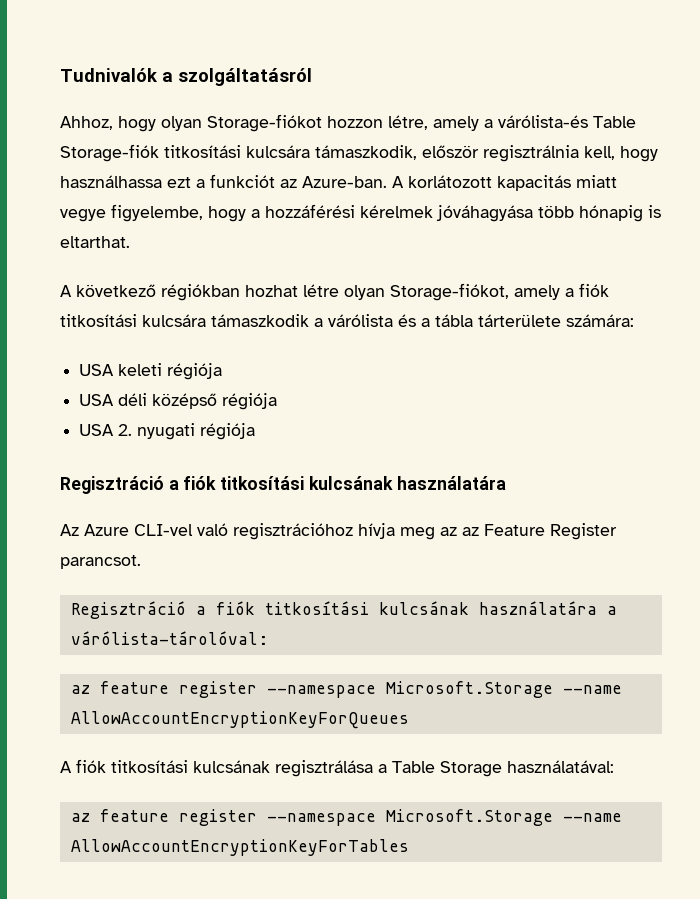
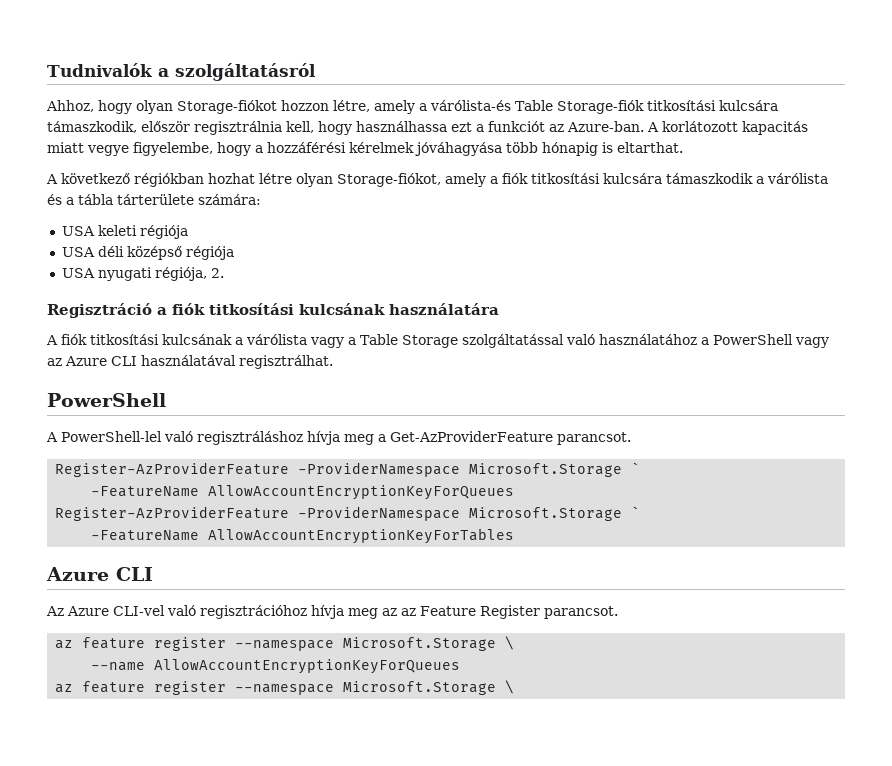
- USA 2. nyugati régiója
+ USA nyugati régiója, 2.
  Regisztráció a fiók titkosítási kulcsának használatára
+ A fiók titkosítási kulcsának a várólista vagy a Table Storage szolgáltatással való használatához a PowerShell vagy az Azure CLI használatával regisztrálhat.
+ PowerShell
+ A PowerShell-lel való regisztráláshoz hívja meg a Get-AzProviderFeature parancsot.
+ Register-AzProviderFeature -ProviderNamespace Microsoft.Storage `
+ -FeatureName AllowAccountEncryptionKeyForQueues
+ Register-AzProviderFeature -ProviderNamespace Microsoft.Storage `
+ -FeatureName AllowAccountEncryptionKeyForTables
+ Azure CLI
  Az Azure CLI-vel való regisztrációhoz hívja meg az az Feature Register parancsot.
- Regisztráció a fiók titkosítási kulcsának használatára a várólista-tárolóval:
- az feature register --namespace Microsoft.Storage --name AllowAccountEncryptionKeyForQueues
- A fiók titkosítási kulcsának regisztrálása a Table Storage használatával:
- az feature register --namespace Microsoft.Storage --name AllowAccountEncryptionKeyForTables
+ az feature register --namespace Microsoft.Storage \
+ --name AllowAccountEncryptionKeyForQueues
+ az feature register --namespace Microsoft.Storage \

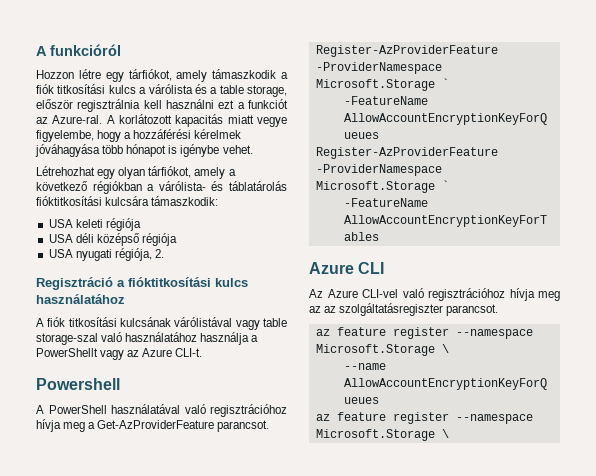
- Tudnivalók a szolgáltatásról
- Ahhoz, hogy olyan Storage-fiókot hozzon létre, amely a várólista-és Table Storage-fiók titkosítási kulcsára támaszkodik, először regisztrálnia kell, hogy használhassa ezt a funkciót az Azure-ban.
+ A funkcióról
+ Hozzon létre egy tárfiókot, amely támaszkodik a fiók titkosítási kulcs a várólista és a table storage, először regisztrálnia kell használni ezt a funkciót az Azure-ral.
- A korlátozott kapacitás miatt vegye figyelembe, hogy a hozzáférési kérelmek jóváhagyása több hónapig is eltarthat.
- A következő régiókban hozhat létre olyan Storage-fiókot, amely a fiók titkosítási kulcsára támaszkodik a várólista és a tábla tárterülete számára:
+ A korlátozott kapacitás miatt vegye figyelembe, hogy a hozzáférési kérelmek jóváhagyása több hónapot is igénybe vehet.
+ Létrehozhat egy olyan tárfiókot, amely a következő régiókban a várólista- és táblatárolás fióktitkosítási kulcsára támaszkodik:
- Regisztráció a fiók titkosítási kulcsának használatára
+ Regisztráció a fióktitkosítási kulcs használatához
- A fiók titkosítási kulcsának a várólista vagy a Table Storage szolgáltatással való használatához a PowerShell vagy az Azure CLI használatával regisztrálhat.
- PowerShell
- A PowerShell-lel való regisztráláshoz hívja meg a Get-AzProviderFeature parancsot.
+ A fiók titkosítási kulcsának várólistával vagy table storage-szal való használatához használja a PowerShellt vagy az Azure CLI-t.
+ Powershell
+ A PowerShell használatával való regisztrációhoz hívja meg a Get-AzProviderFeature parancsot.
- Az Azure CLI-vel való regisztrációhoz hívja meg az az Feature Register parancsot.
+ Az Azure CLI-vel való regisztrációhoz hívja meg az az szolgáltatásregiszter parancsot.

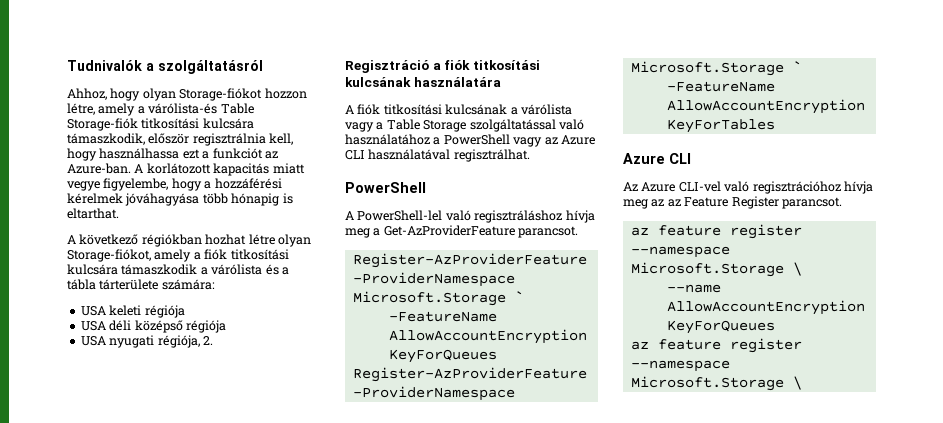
- A funkcióról
- Hozzon létre egy tárfiókot, amely támaszkodik a fiók titkosítási kulcs a várólista és a table storage, először regisztrálnia kell használni ezt a funkciót az Azure-ral.
+ Tudnivalók a szolgáltatásról
+ Ahhoz, hogy olyan Storage-fiókot hozzon létre, amely a várólista-és Table Storage-fiók titkosítási kulcsára támaszkodik, először regisztrálnia kell, hogy használhassa ezt a funkciót az Azure-ban.
- A korlátozott kapacitás miatt vegye figyelembe, hogy a hozzáférési kérelmek jóváhagyása több hónapot is igénybe vehet.
- Létrehozhat egy olyan tárfiókot, amely a következő régiókban a várólista- és táblatárolás fióktitkosítási kulcsára támaszkodik:
+ A korlátozott kapacitás miatt vegye figyelembe, hogy a hozzáférési kérelmek jóváhagyása több hónapig is eltarthat.
+ A következő régiókban hozhat létre olyan Storage-fiókot, amely a fiók titkosítási kulcsára támaszkodik a várólista és a tábla tárterülete számára:
- Regisztráció a fióktitkosítási kulcs használatához
+ Regisztráció a fiók titkosítási kulcsának használatára
- A fiók titkosítási kulcsának várólistával vagy table storage-szal való használatához használja a PowerShellt vagy az Azure CLI-t.
- Powershell
- A PowerShell használatával való regisztrációhoz hívja meg a Get-AzProviderFeature parancsot.
+ A fiók titkosítási kulcsának a várólista vagy a Table Storage szolgáltatással való használatához a PowerShell vagy az Azure CLI használatával regisztrálhat.
+ PowerShell
+ A PowerShell-lel való regisztráláshoz hívja meg a Get-AzProviderFeature parancsot.
- Az Azure CLI-vel való regisztrációhoz hívja meg az az szolgáltatásregiszter parancsot.
+ Az Azure CLI-vel való regisztrációhoz hívja meg az az Feature Register parancsot.

